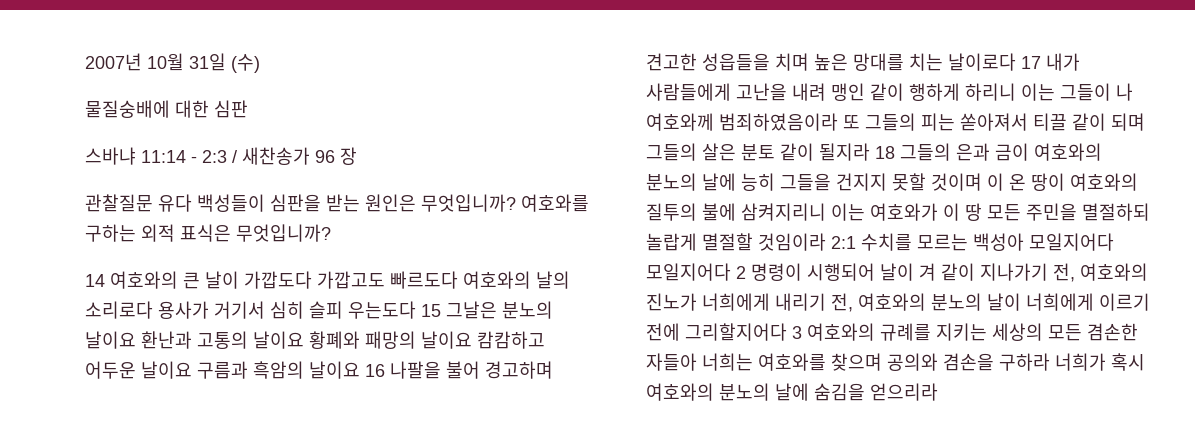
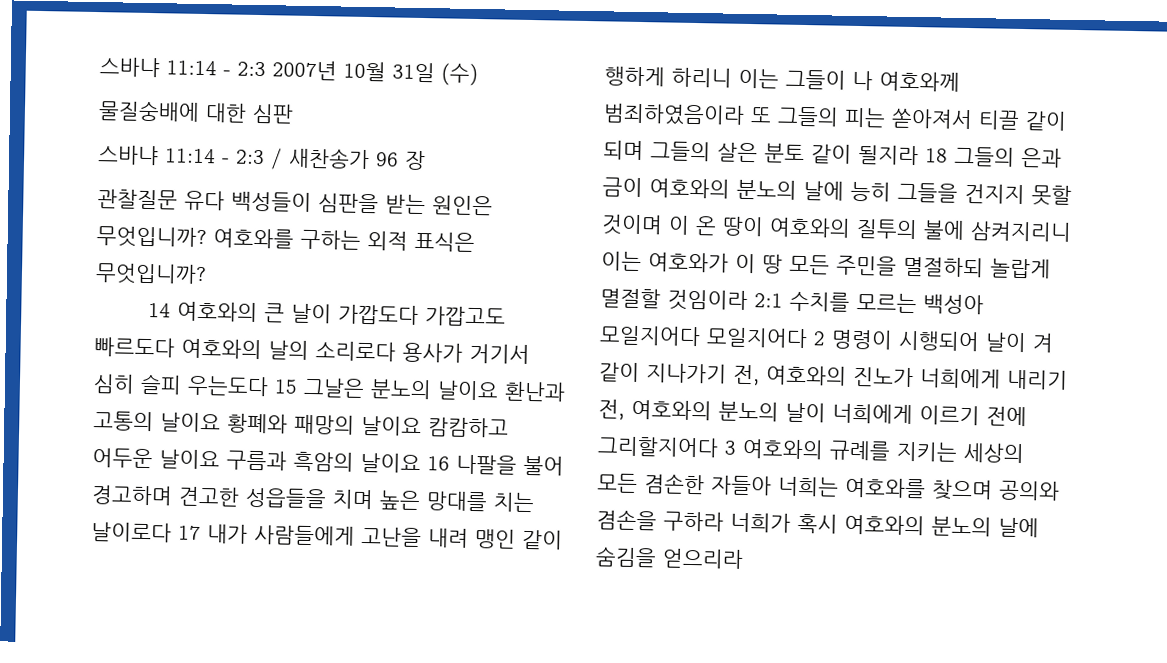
- 2007년 10월 31일 (수)
+ 스바냐 11:14 - 2:3 2007년 10월 31일 (수)

